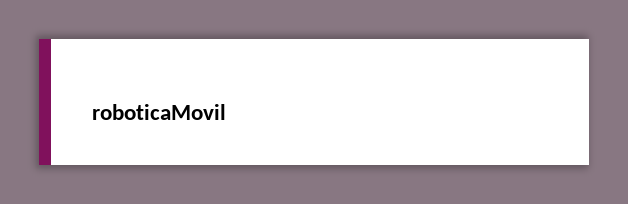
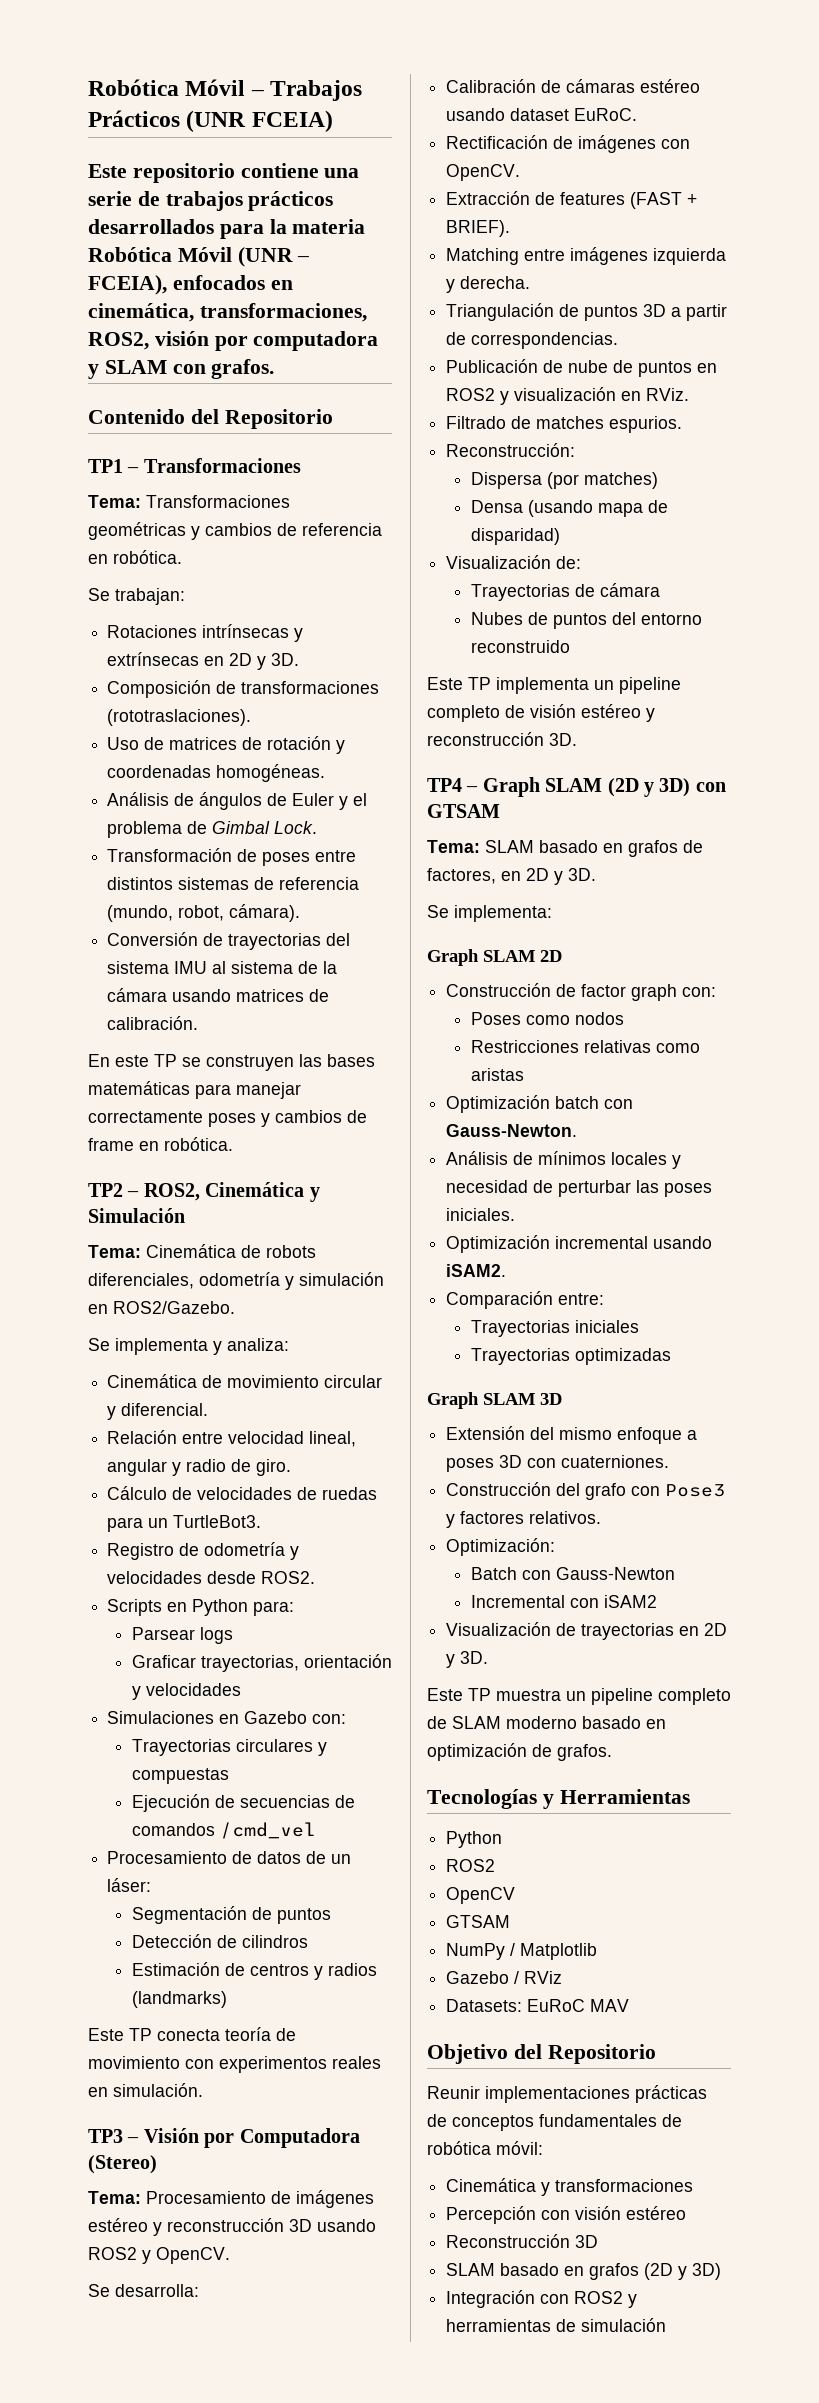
- roboticaMovil
+ Robótica Móvil – Trabajos Prácticos (UNR FCEIA)
+ Este repositorio contiene una serie de trabajos prácticos desarrollados para la materia Robótica Móvil (UNR – FCEIA), enfocados en cinemática, transformaciones, ROS2, visión por computadora y SLAM con grafos.
+ Contenido del Repositorio
+ TP1 – Transformaciones
+ Tema: Transformaciones geométricas y cambios de referencia en robótica.
+ Se trabajan:
+ Rotaciones intrínsecas y extrínsecas en 2D y 3D.
+ Composición de transformaciones (rototraslaciones).
+ Uso de matrices de rotación y coordenadas homogéneas.
+ Análisis de ángulos de Euler y el problema de Gimbal Lock.
+ Transformación de poses entre distintos sistemas de referencia (mundo, robot, cámara).
+ Conversión de trayectorias del sistema IMU al sistema de la cámara usando matrices de calibración.
+ En este TP se construyen las bases matemáticas para manejar correctamente poses y cambios de frame en robótica.
+ TP2 – ROS2, Cinemática y Simulación
+ Tema: Cinemática de robots diferenciales, odometría y simulación en ROS2/Gazebo.
+ Se implementa y analiza:
+ Cinemática de movimiento circular y diferencial.
+ Relación entre velocidad lineal, angular y radio de giro.
+ Cálculo de velocidades de ruedas para un TurtleBot3.
+ Registro de odometría y velocidades desde ROS2.
+ Scripts en Python para:
+ Parsear logs
+ Graficar trayectorias, orientación y velocidades
+ Simulaciones en Gazebo con:
+ Trayectorias circulares y compuestas
+ Ejecución de secuencias de comandos /cmd_vel
+ Procesamiento de datos de un láser:
+ Segmentación de puntos
+ Detección de cilindros
+ Estimación de centros y radios (landmarks)
+ Este TP conecta teoría de movimiento con experimentos reales en simulación.
+ TP3 – Visión por Computadora (Stereo)
+ Tema: Procesamiento de imágenes estéreo y reconstrucción 3D usando ROS2 y OpenCV.
+ Se desarrolla:
+ Calibración de cámaras estéreo usando dataset EuRoC.
+ Rectificación de imágenes con OpenCV.
+ Extracción de features (FAST + BRIEF).
+ Matching entre imágenes izquierda y derecha.
+ Triangulación de puntos 3D a partir de correspondencias.
+ Publicación de nube de puntos en ROS2 y visualización en RViz.
+ Filtrado de matches espurios.
+ Reconstrucción:
+ Dispersa (por matches)
+ Densa (usando mapa de disparidad)
+ Visualización de:
+ Trayectorias de cámara
+ Nubes de puntos del entorno reconstruido
+ Este TP implementa un pipeline completo de visión estéreo y reconstrucción 3D.
+ TP4 – Graph SLAM (2D y 3D) con GTSAM
+ Tema: SLAM basado en grafos de factores, en 2D y 3D.
+ Se implementa:
+ Graph SLAM 2D
+ Construcción de factor graph con:
+ Poses como nodos
+ Restricciones relativas como aristas
+ Optimización batch con Gauss-Newton.
+ Análisis de mínimos locales y necesidad de perturbar las poses iniciales.
+ Optimización incremental usando iSAM2.
+ Comparación entre:
+ Trayectorias iniciales
+ Trayectorias optimizadas
+ Graph SLAM 3D
+ Extensión del mismo enfoque a poses 3D con cuaterniones.
+ Construcción del grafo con Pose3 y factores relativos.
+ Optimización:
+ Batch con Gauss-Newton
+ Incremental con iSAM2
+ Visualización de trayectorias en 2D y 3D.
+ Este TP muestra un pipeline completo de SLAM moderno basado en optimización de grafos.
+ Tecnologías y Herramientas
+ Python
+ ROS2
+ OpenCV
+ GTSAM
+ NumPy / Matplotlib
+ Gazebo / RViz
+ Datasets: EuRoC MAV
+ Objetivo del Repositorio
+ Reunir implementaciones prácticas de conceptos fundamentales de robótica móvil:
+ Cinemática y transformaciones
+ Percepción con visión estéreo
+ Reconstrucción 3D
+ SLAM basado en grafos (2D y 3D)
+ Integración con ROS2 y herramientas de simulación

